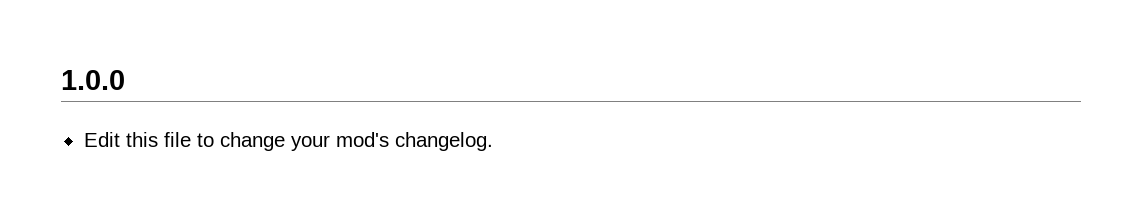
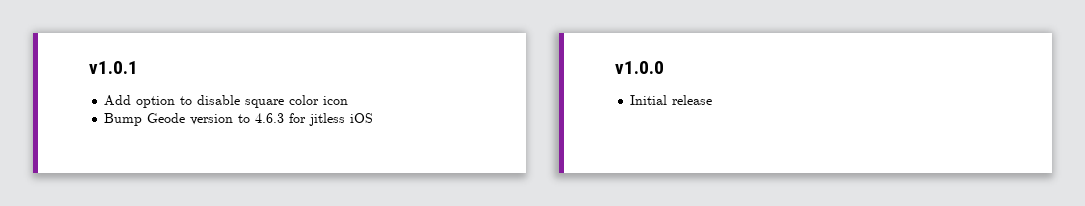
- 1.0.0
- Edit this file to change your mod's changelog.
+ v1.0.1
+ Add option to disable square color icon
+ Bump Geode version to 4.6.3 for jitless iOS
+ v1.0.0
+ Initial release

